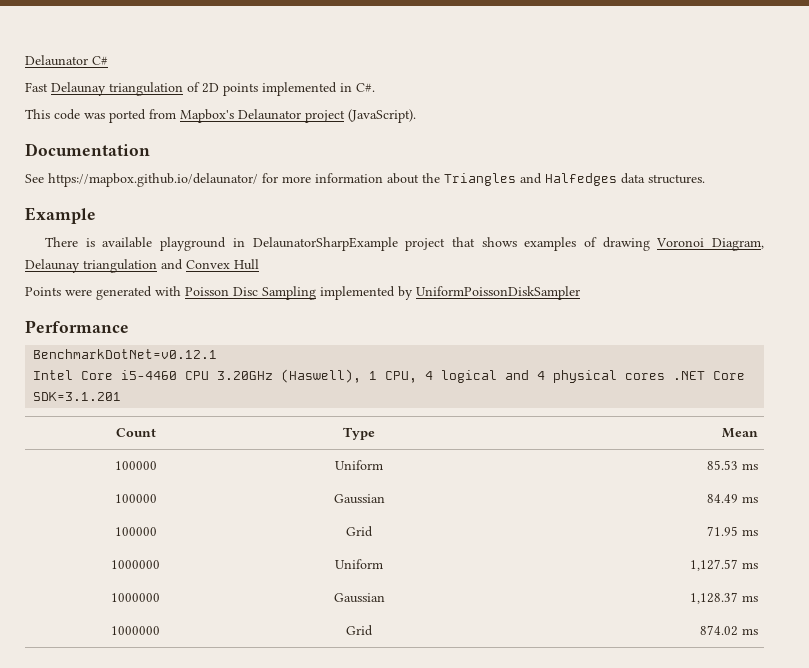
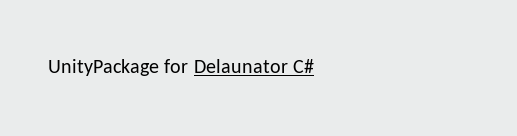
- Delaunator C#
+ UnityPackage for Delaunator C#
- Fast Delaunay triangulation of 2D points implemented in C#.
- This code was ported from Mapbox's Delaunator project (JavaScript).
- Documentation
- See https://mapbox.github.io/delaunator/ for more information about the Triangles and Halfedges data structures.
- Example
- There is available playground in DelaunatorSharpExample project that shows examples of drawing Voronoi Diagram, Delaunay triangulation and Convex Hull
- Points were generated with Poisson Disc Sampling implemented by UniformPoissonDiskSampler
- Performance
- BenchmarkDotNet=v0.12.1
- Intel Core i5-4460 CPU 3.20GHz (Haswell), 1 CPU, 4 logical and 4 physical cores .NET Core SDK=3.1.201
- Count | Type | Mean
- 100000 | Uniform | 85.53 ms
- 100000 | Gaussian | 84.49 ms
- 100000 | Grid | 71.95 ms
- 1000000 | Uniform | 1,127.57 ms
- 1000000 | Gaussian | 1,128.37 ms
- 1000000 | Grid | 874.02 ms

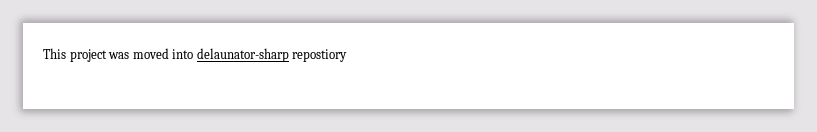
- UnityPackage for Delaunator C#
+ This project was moved into delaunator-sharp repostiory

